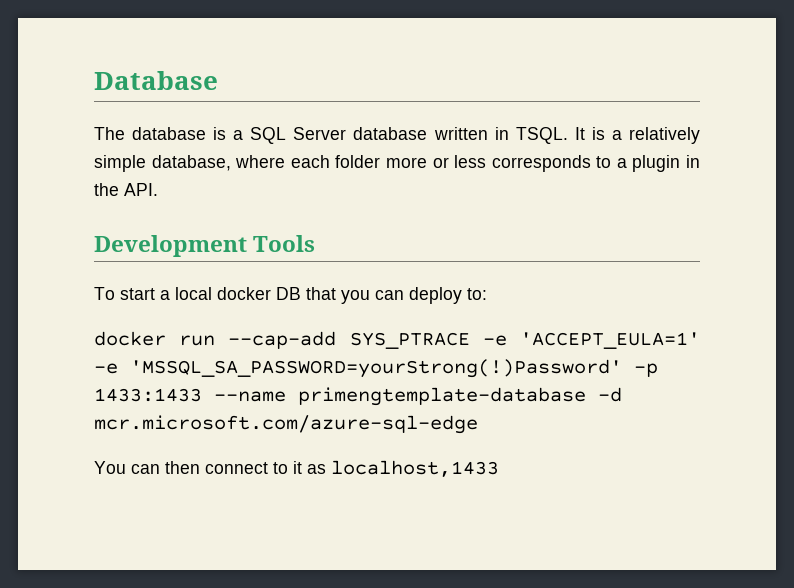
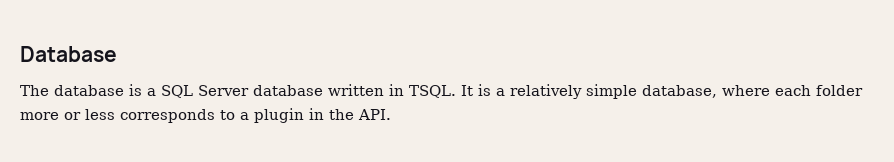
- Development Tools
- To start a local docker DB that you can deploy to:
- docker run --cap-add SYS_PTRACE -e 'ACCEPT_EULA=1' -e 'MSSQL_SA_PASSWORD=yourStrong(!)Password' -p 1433:1433 --name primengtemplate-database -d mcr.microsoft.com/azure-sql-edge
- You can then connect to it as localhost,1433

